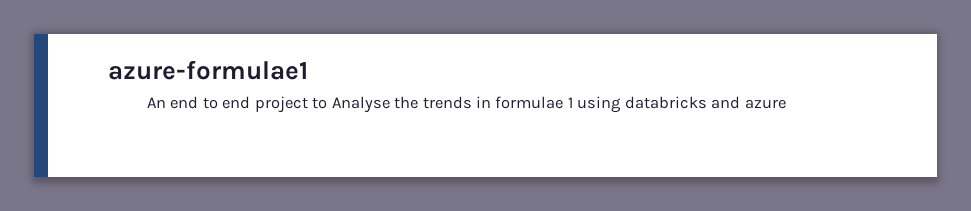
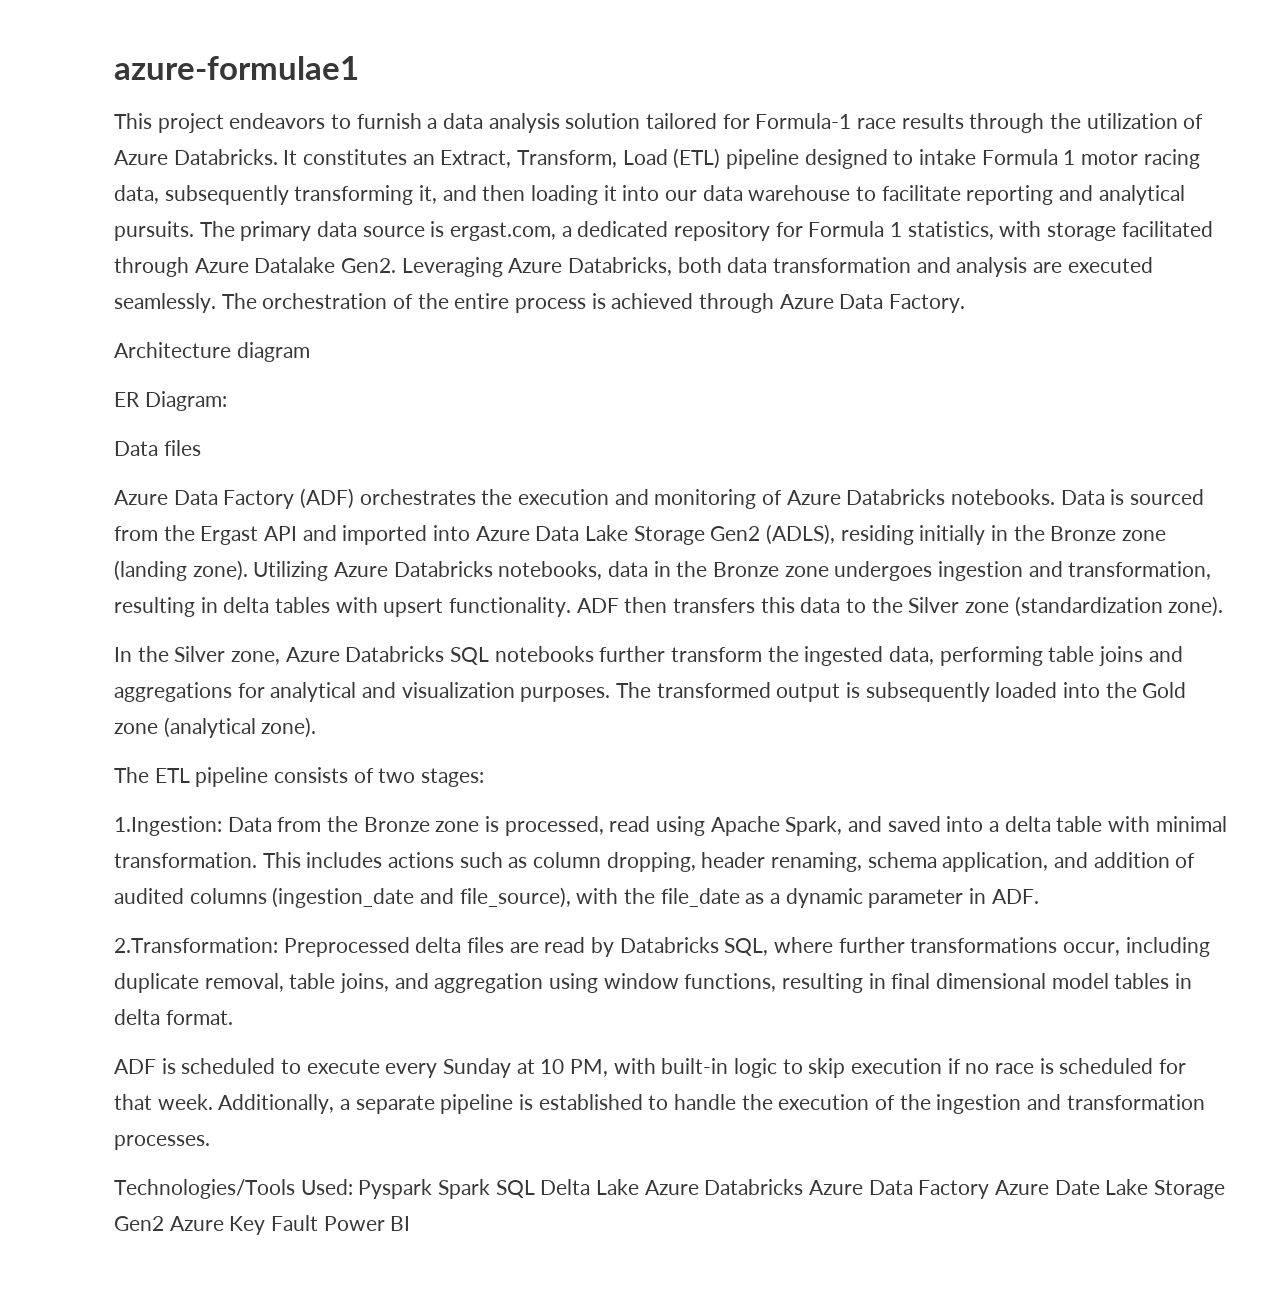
- An end to end project to Analyse the trends in formulae 1 using databricks and azure
+ This project endeavors to furnish a data analysis solution tailored for Formula-1 race results through the utilization of Azure Databricks. It constitutes an Extract, Transform, Load (ETL) pipeline designed to intake Formula 1 motor racing data, subsequently transforming it, and then loading it into our data warehouse to facilitate reporting and analytical pursuits. The primary data source is ergast.com, a dedicated repository for Formula 1 statistics, with storage facilitated through Azure Datalake Gen2. Leveraging Azure Databricks, both data transformation and analysis are executed seamlessly. The orchestration of the entire process is achieved through Azure Data Factory.
+ Architecture diagram
+ ER Diagram:
+ Data files
+ Azure Data Factory (ADF) orchestrates the execution and monitoring of Azure Databricks notebooks. Data is sourced from the Ergast API and imported into Azure Data Lake Storage Gen2 (ADLS), residing initially in the Bronze zone (landing zone). Utilizing Azure Databricks notebooks, data in the Bronze zone undergoes ingestion and transformation, resulting in delta tables with upsert functionality. ADF then transfers this data to the Silver zone (standardization zone).
+ In the Silver zone, Azure Databricks SQL notebooks further transform the ingested data, performing table joins and aggregations for analytical and visualization purposes. The transformed output is subsequently loaded into the Gold zone (analytical zone).
+ The ETL pipeline consists of two stages:
+ 1.Ingestion: Data from the Bronze zone is processed, read using Apache Spark, and saved into a delta table with minimal transformation. This includes actions such as column dropping, header renaming, schema application, and addition of audited columns (ingestion_date and file_source), with the file_date as a dynamic parameter in ADF.
+ 2.Transformation: Preprocessed delta files are read by Databricks SQL, where further transformations occur, including duplicate removal, table joins, and aggregation using window functions, resulting in final dimensional model tables in delta format.
+ ADF is scheduled to execute every Sunday at 10 PM, with built-in logic to skip execution if no race is scheduled for that week. Additionally, a separate pipeline is established to handle the execution of the ingestion and transformation processes.
+ Technologies/Tools Used: Pyspark Spark SQL Delta Lake Azure Databricks Azure Data Factory Azure Date Lake Storage Gen2 Azure Key Fault Power BI

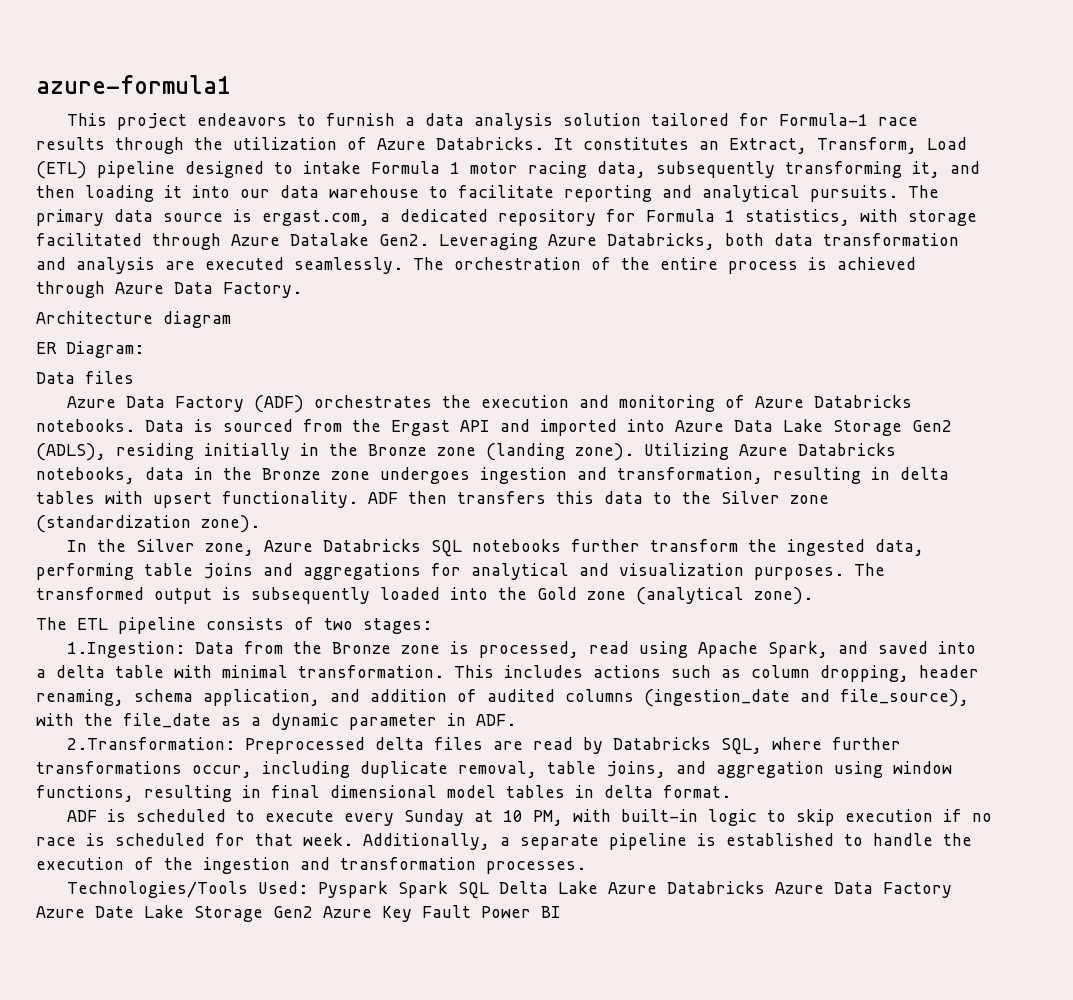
- azure-formulae1
+ azure-formula1

